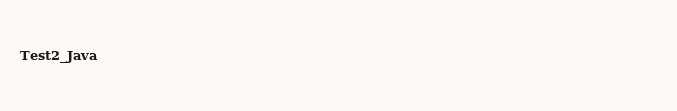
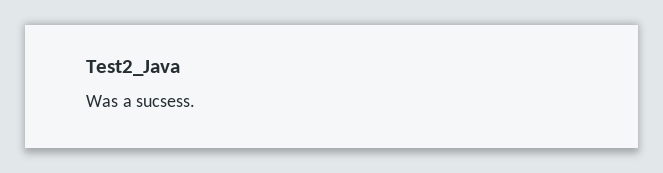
+ Was a sucsess.

